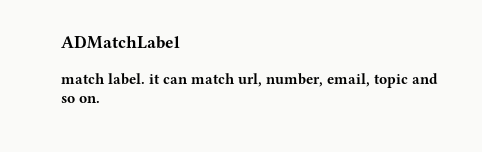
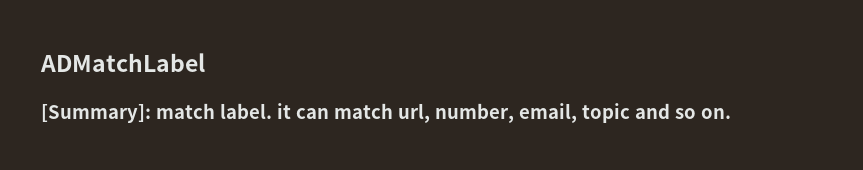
- match label. it can match url, number, email, topic and so on.
+ [Summary]: match label. it can match url, number, email, topic and so on.

